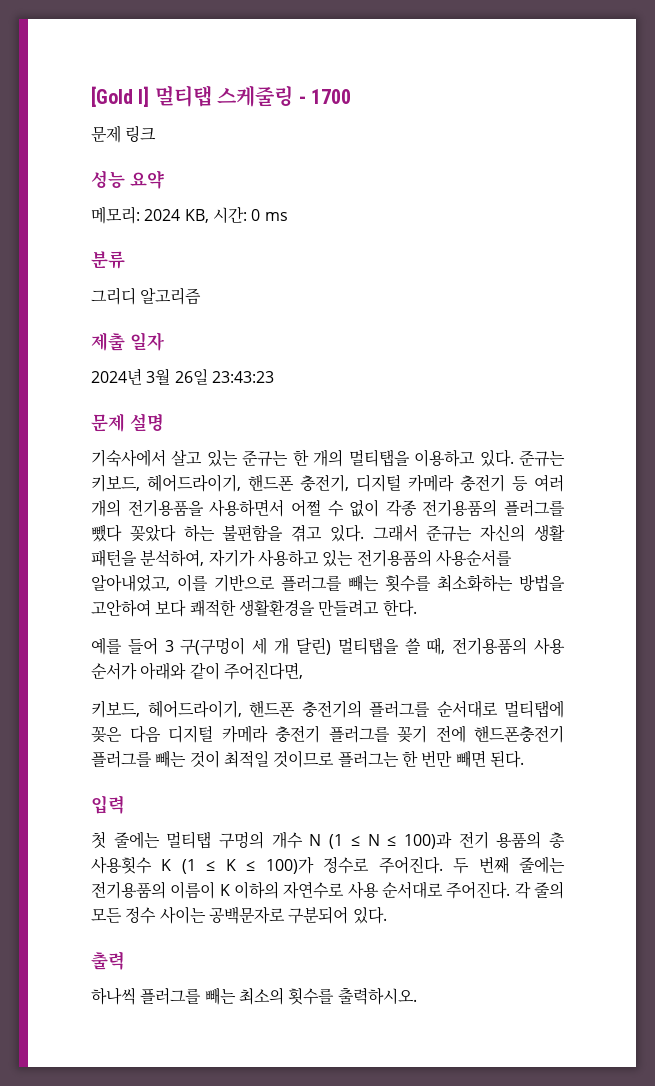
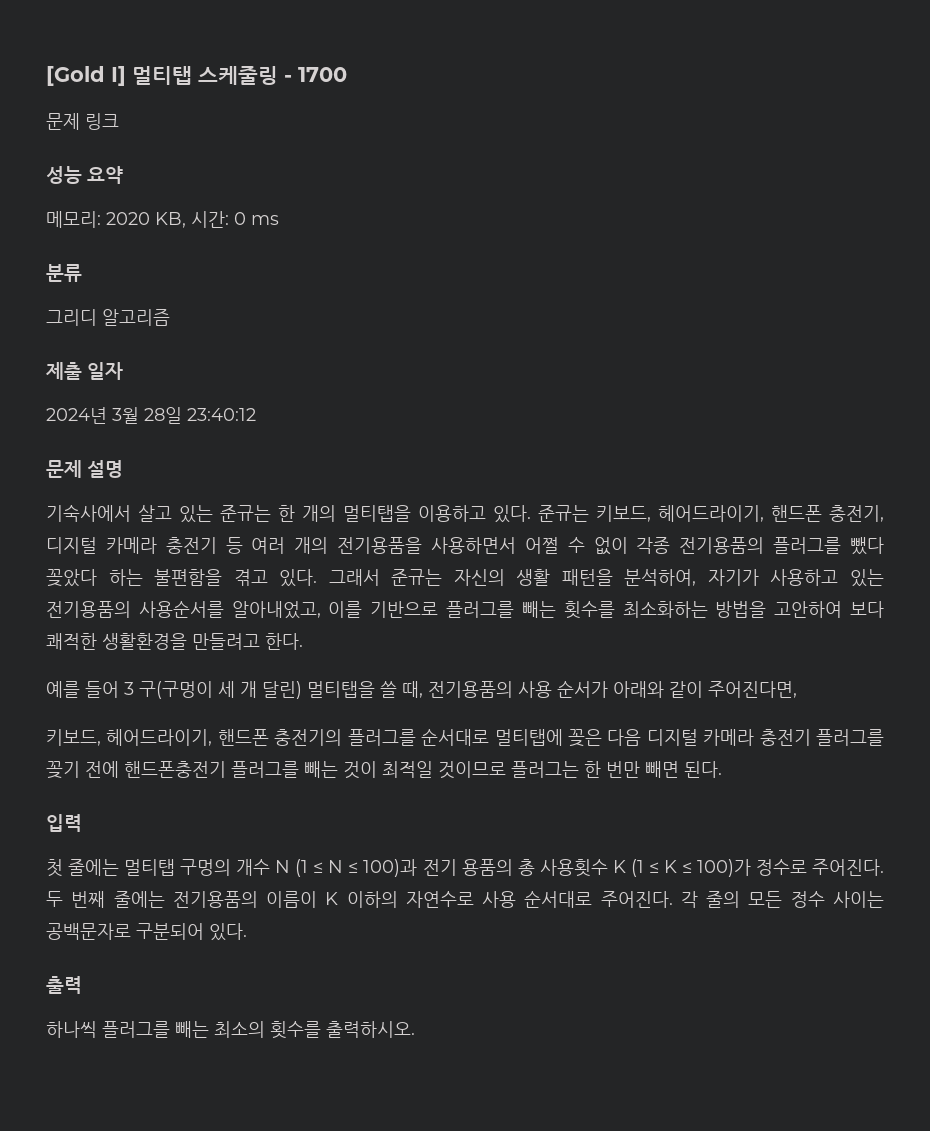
- 메모리: 2024 KB, 시간: 0 ms
+ 메모리: 2020 KB, 시간: 0 ms
- 2024년 3월 26일 23:43:23
+ 2024년 3월 28일 23:40:12

